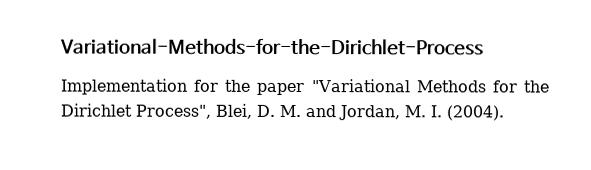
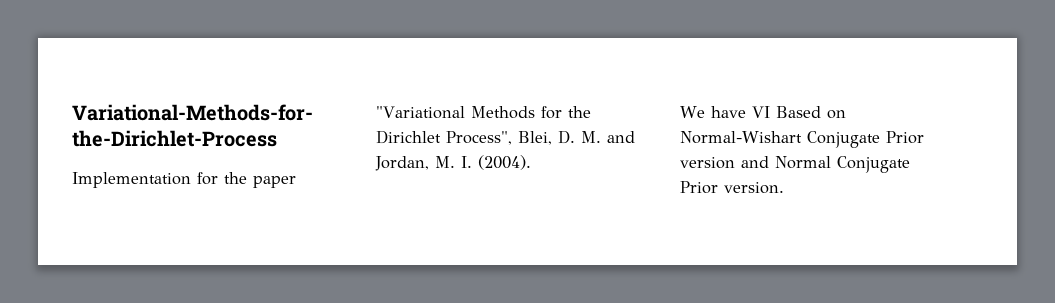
+ We have VI Based on Normal-Wishart Conjugate Prior version and Normal Conjugate Prior version.

